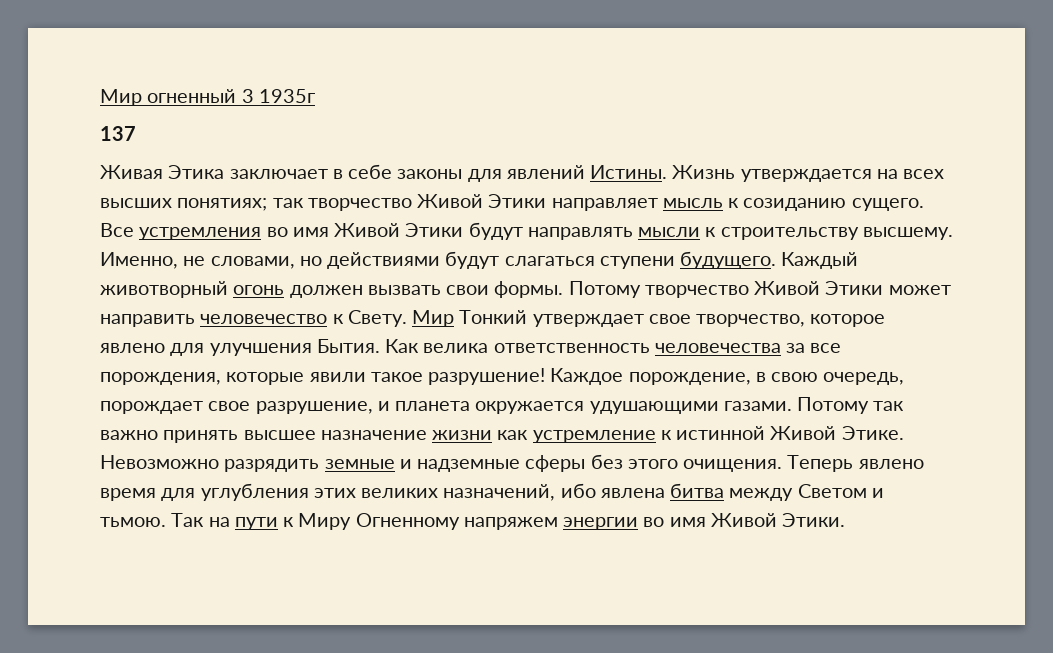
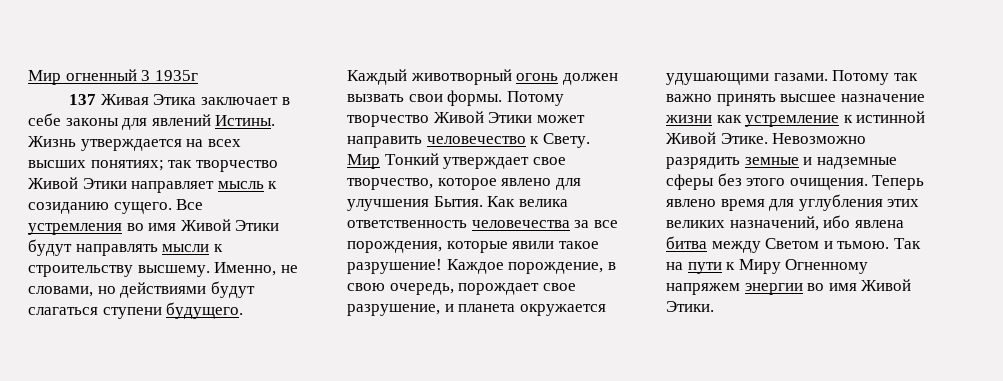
- 137
- Живая Этика заключает в себе законы для явлений Истины.
+ 137 Живая Этика заключает в себе законы для явлений Истины.

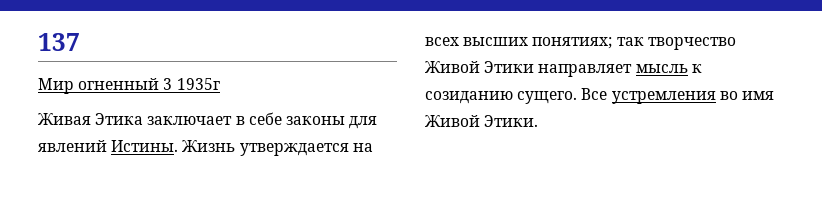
+ 137
- 137 Живая Этика заключает в себе законы для явлений Истины.
+ Живая Этика заключает в себе законы для явлений Истины.
- Все устремления во имя Живой Этики будут направлять мысли к строительству высшему. Именно, не словами, но действиями будут слагаться ступени будущего. Каждый животворный огонь должен вызвать свои формы. Потому творчество Живой Этики может направить человечество к Свету. Мир Тонкий утверждает свое творчество, которое явлено для улучшения Бытия. Как велика ответственность человечества за все порождения, которые явили такое разрушение! Каждое порождение, в свою очередь, порождает свое разрушение, и планета окружается удушающими газами. Потому так важно принять высшее назначение жизни как устремление к истинной Живой Этике. Невозможно разрядить земные и надземные сферы без этого очищения. Теперь явлено время для углубления этих великих назначений, ибо явлена битва между Светом и тьмою. Так на пути к Миру Огненному напряжем энергии во имя Живой Этики.
+ Все устремления во имя Живой Этики.

